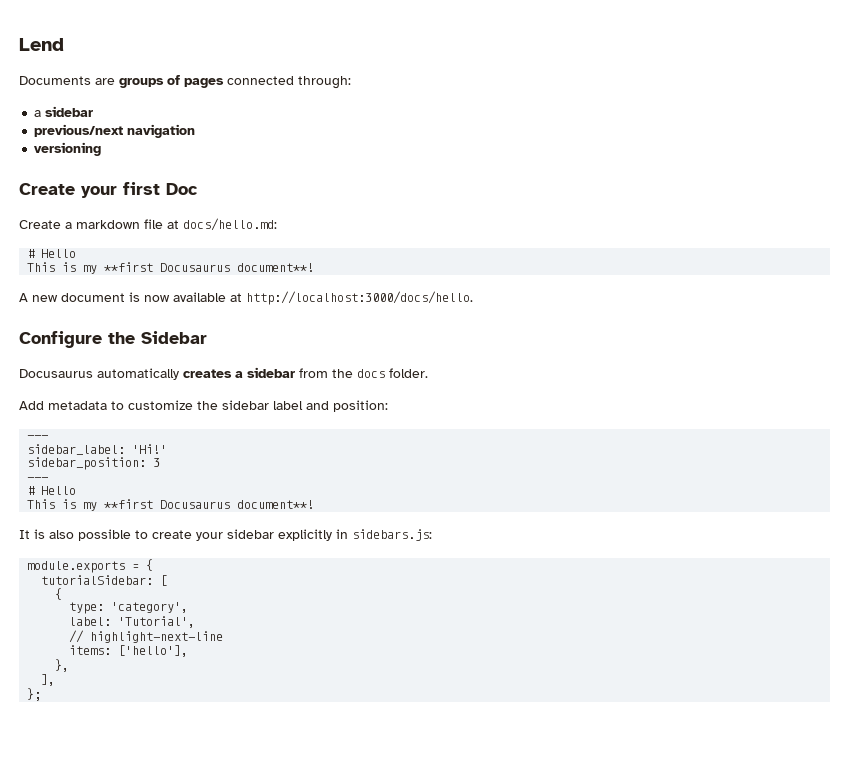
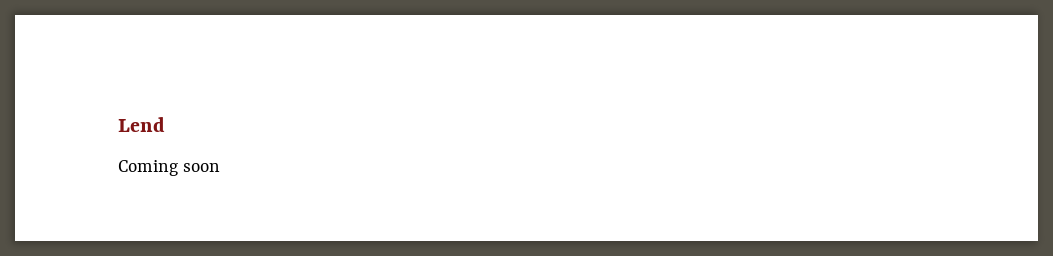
- Documents are groups of pages connected through:
- a sidebar
- previous/next navigation
- versioning
- Create your first Doc
- Create a markdown file at docs/hello.md:
- # Hello
- This is my **first Docusaurus document**!
- A new document is now available at http://localhost:3000/docs/hello.
- Configure the Sidebar
- Docusaurus automatically creates a sidebar from the docs folder.
- Add metadata to customize the sidebar label and position:
- ---
- sidebar_label: 'Hi!'
- sidebar_position: 3
- ---
- # Hello
- This is my **first Docusaurus document**!
- It is also possible to create your sidebar explicitly in sidebars.js:
- module.exports = {
- tutorialSidebar: [
- {
- type: 'category',
- label: 'Tutorial',
- // highlight-next-line
- items: ['hello'],
- },
- ],
- };
+ Coming soon

